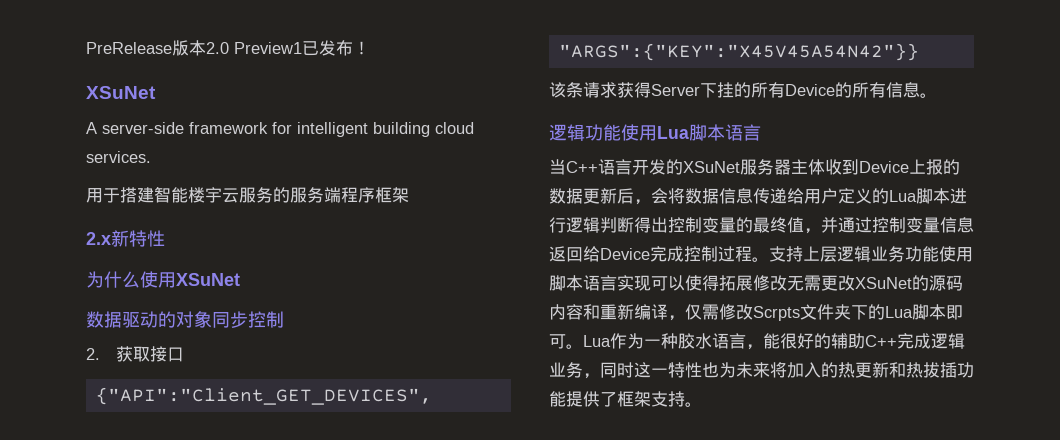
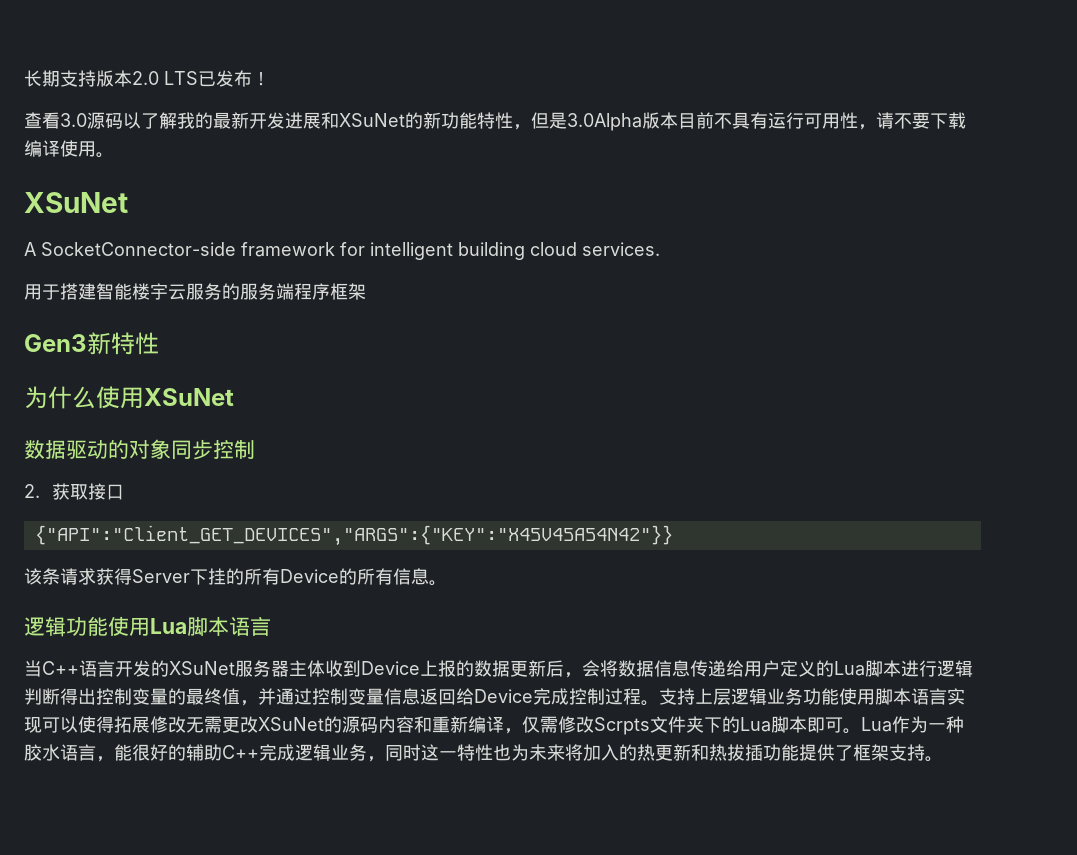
- PreRelease版本2.0 Preview1已发布！
+ 长期支持版本2.0 LTS已发布！
+ 查看3.0源码以了解我的最新开发进展和XSuNet的新功能特性，但是3.0Alpha版本目前不具有运行可用性，请不要下载编译使用。
- A server-side framework for intelligent building cloud services.
+ A SocketConnector-side framework for intelligent building cloud services.
- 2.x新特性
+ Gen3新特性

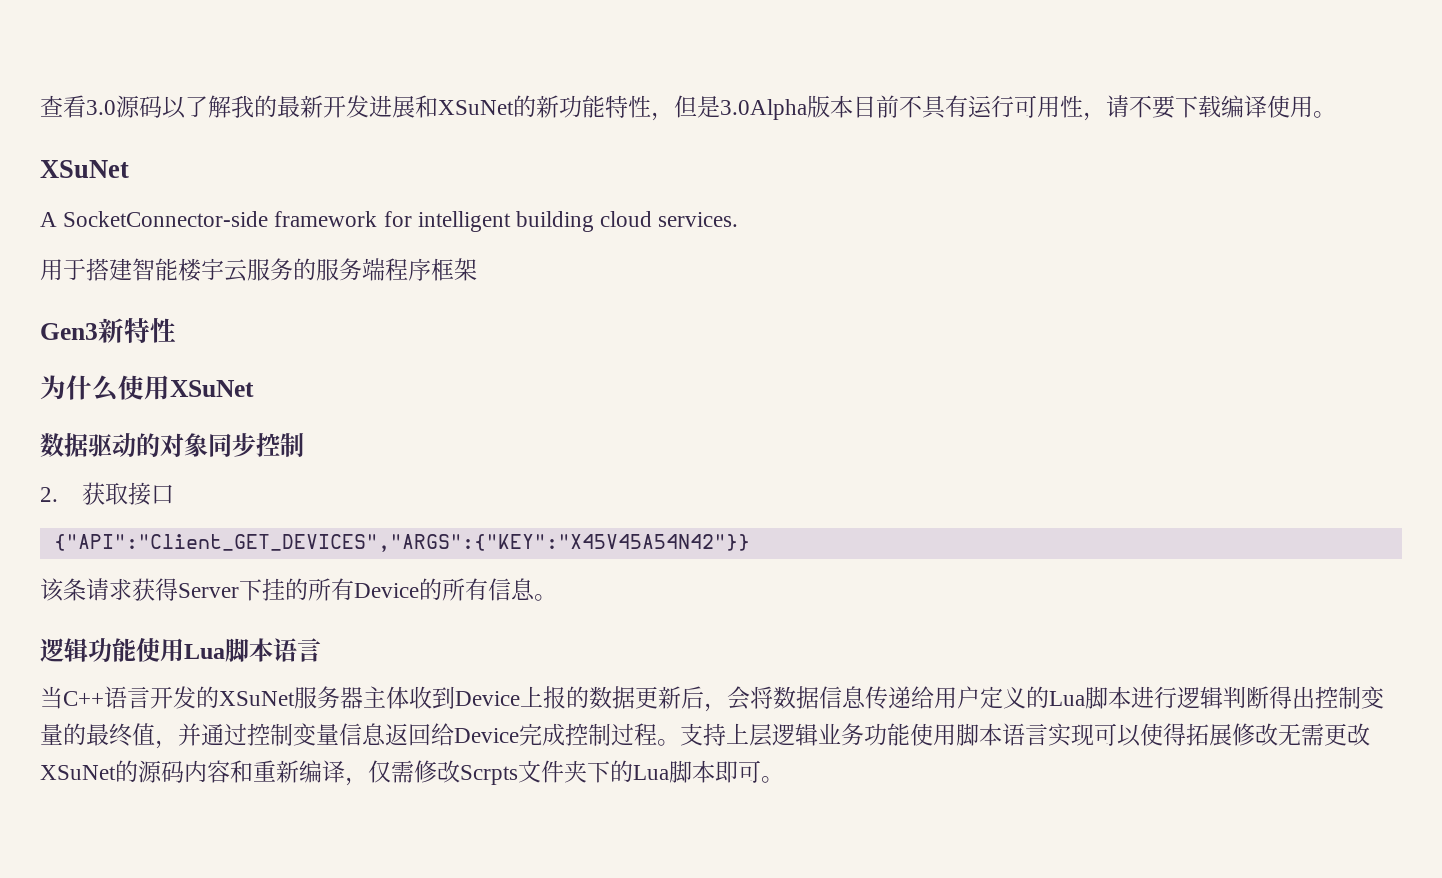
- 长期支持版本2.0 LTS已发布！
- Lua作为一种胶水语言，能很好的辅助C++完成逻辑业务，同时这一特性也为未来将加入的热更新和热拔插功能提供了框架支持。

